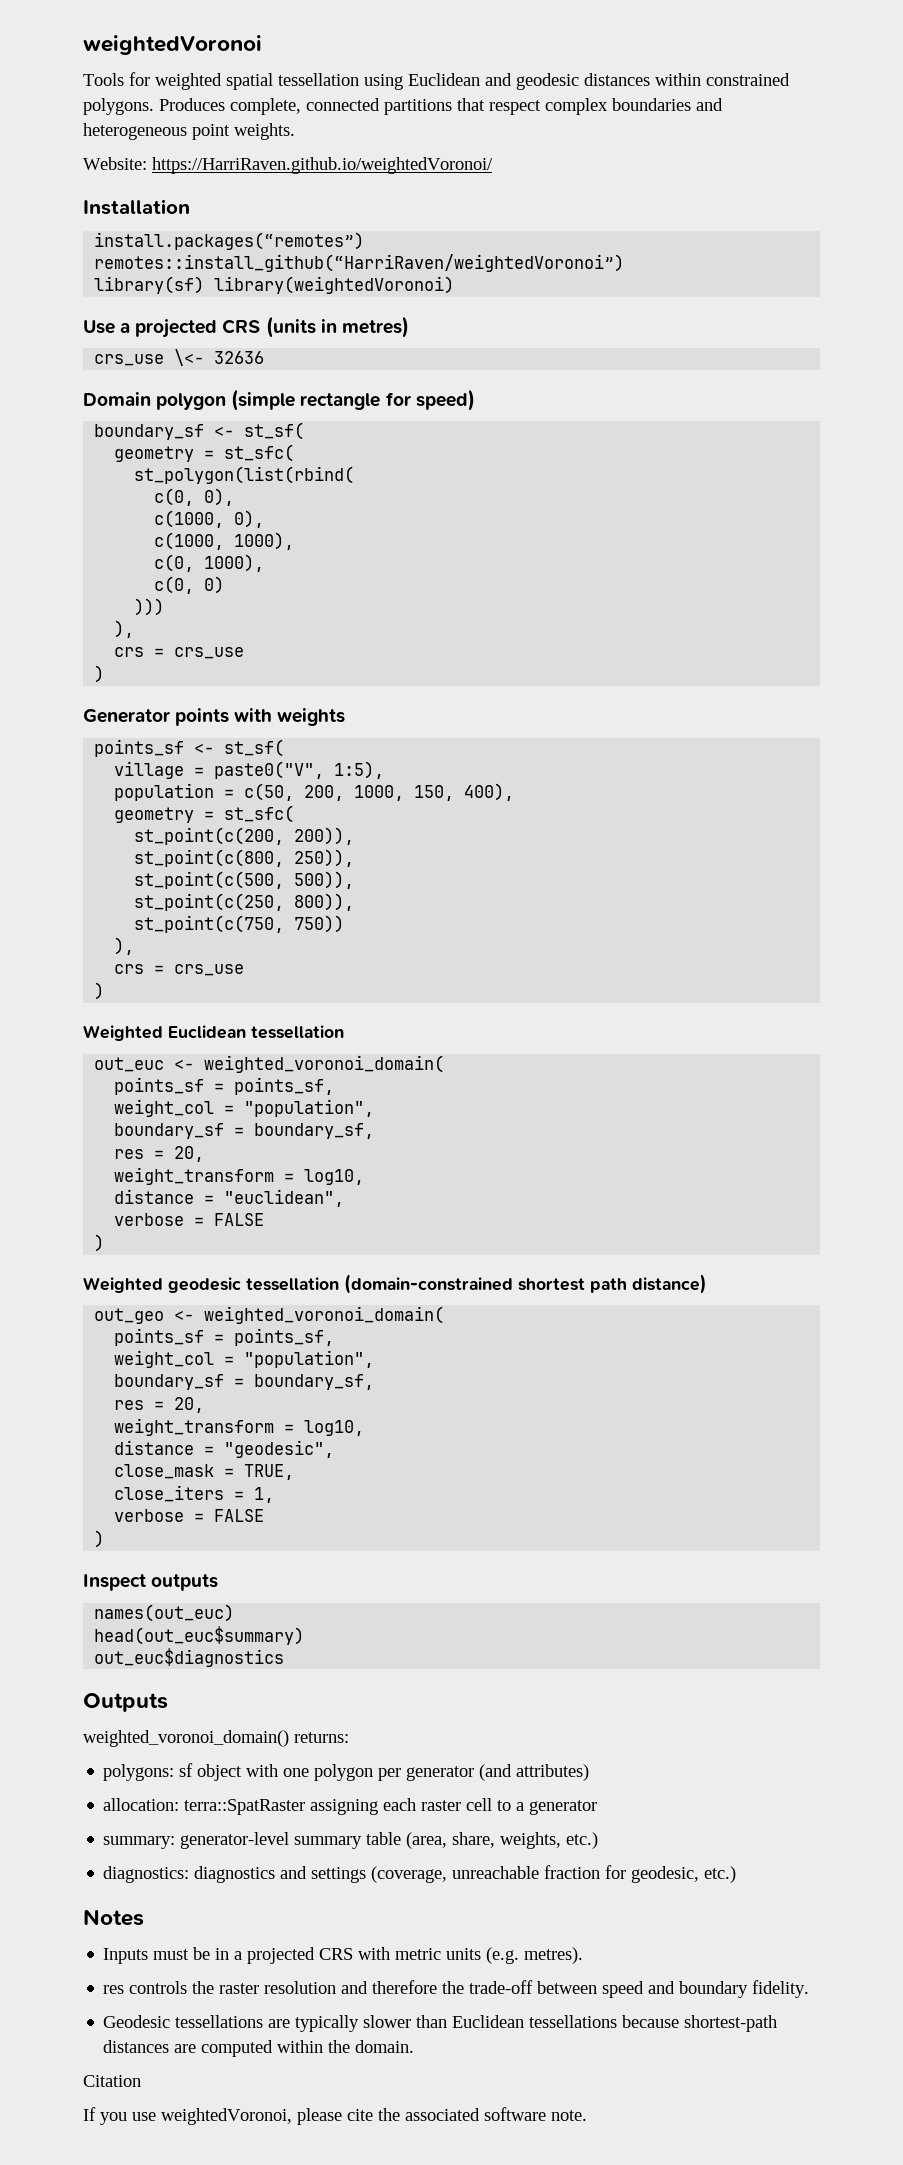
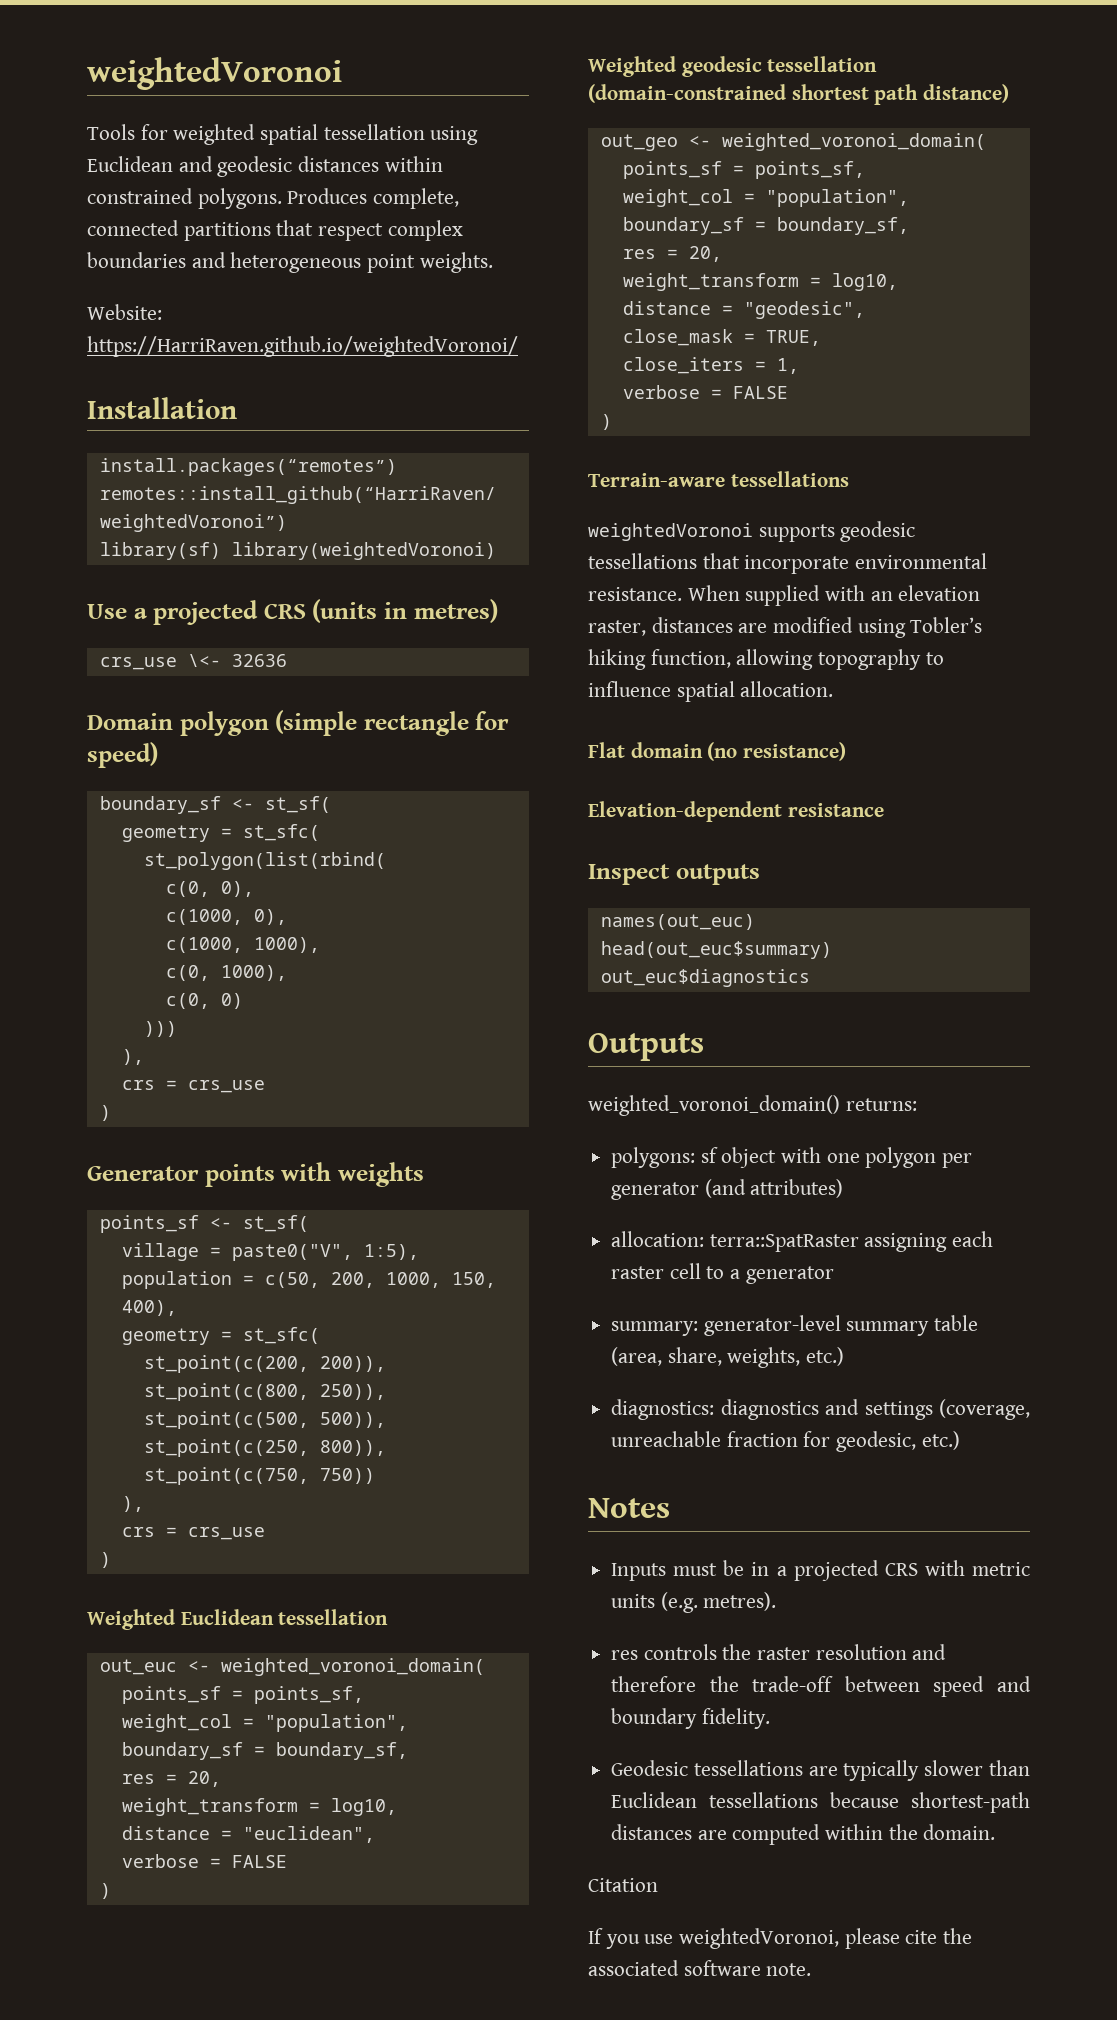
+ Terrain-aware tessellations
+ weightedVoronoi supports geodesic tessellations that incorporate environmental resistance. When supplied with an elevation raster, distances are modified using Tobler’s hiking function, allowing topography to influence spatial allocation.
+ Flat domain (no resistance)
+ Elevation-dependent resistance

